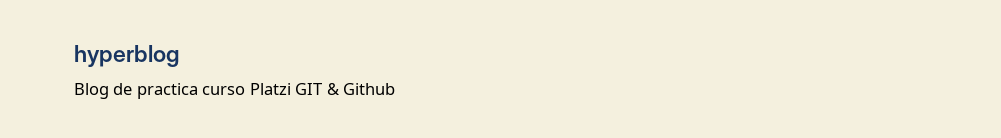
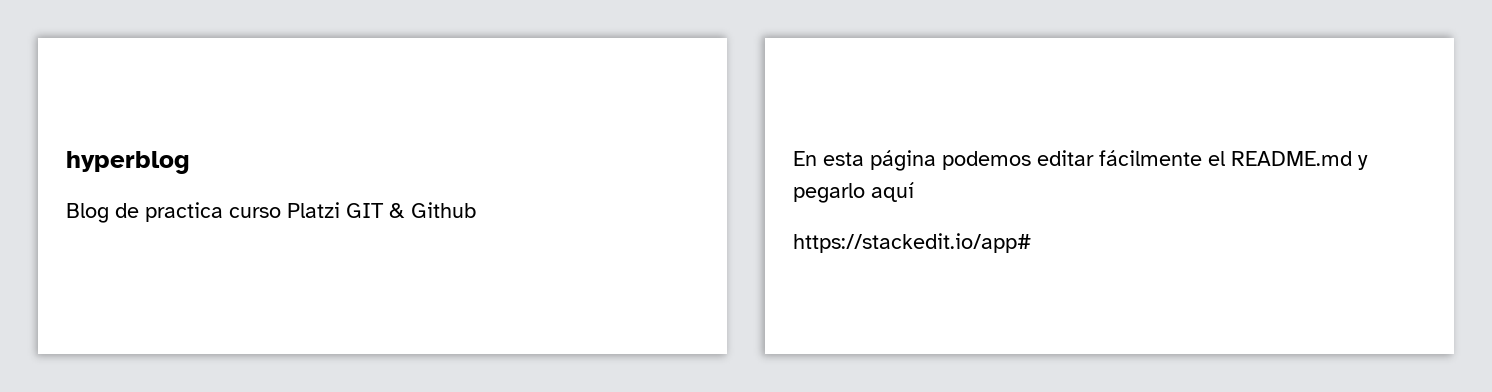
+ En esta página podemos editar fácilmente el README.md y pegarlo aquí
+ https://stackedit.io/app#

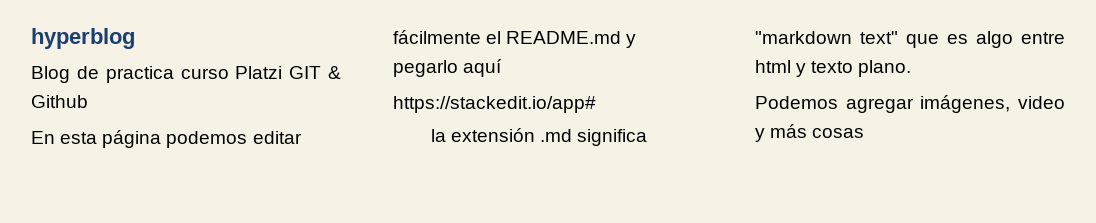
+ la extensión .md significa "markdown text" que es algo entre html y texto plano.
+ Podemos agregar imágenes, video y más cosas

